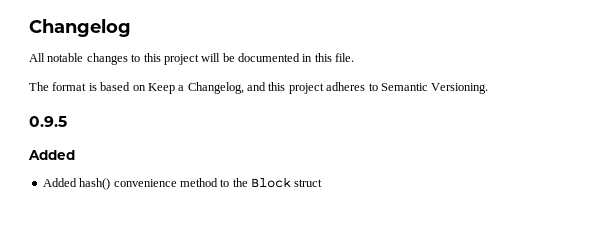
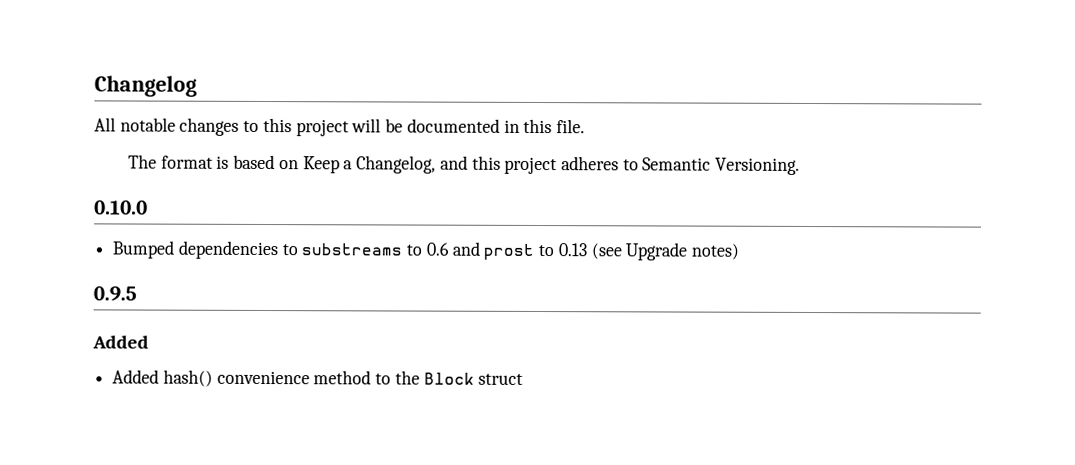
+ 0.10.0
+ Bumped dependencies to substreams to 0.6 and prost to 0.13 (see Upgrade notes)

